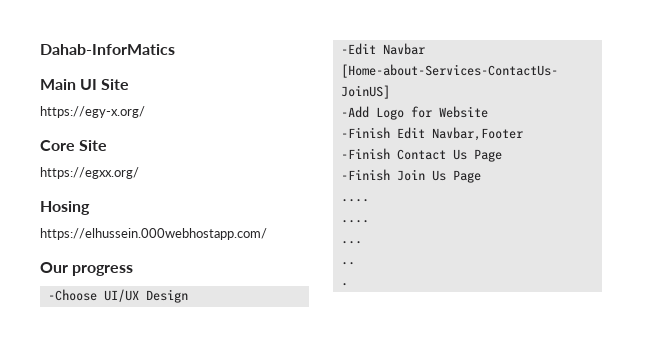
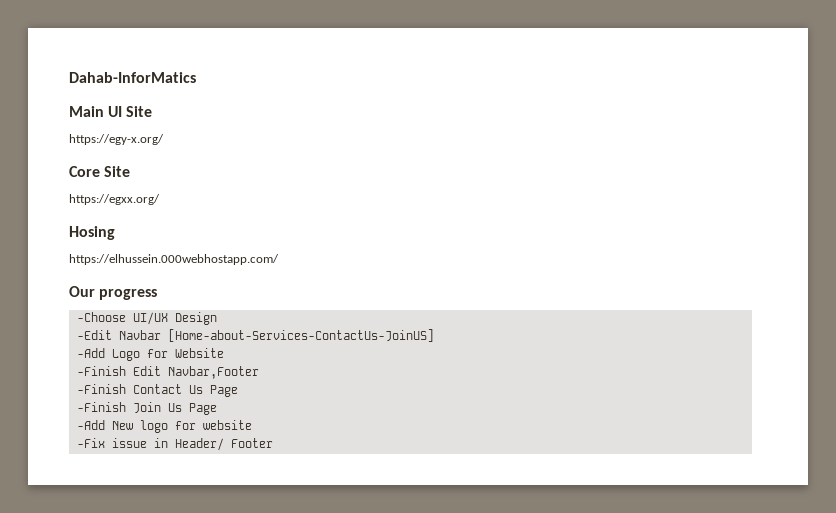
  -Finish Join Us Page
- ....
- ....
- ...
- ..
- .
+ -Add New logo for website
+ -Fix issue in Header/ Footer

